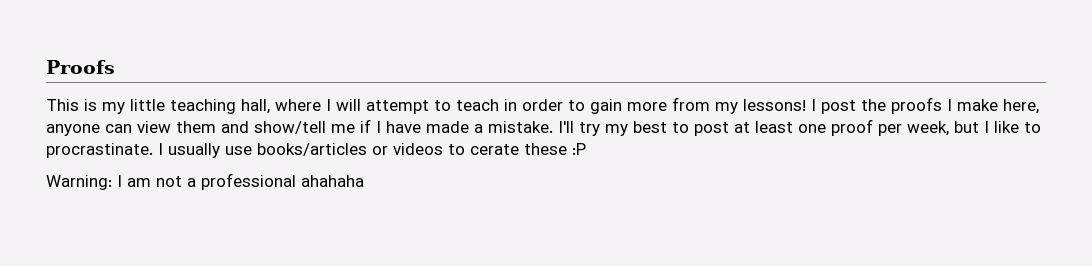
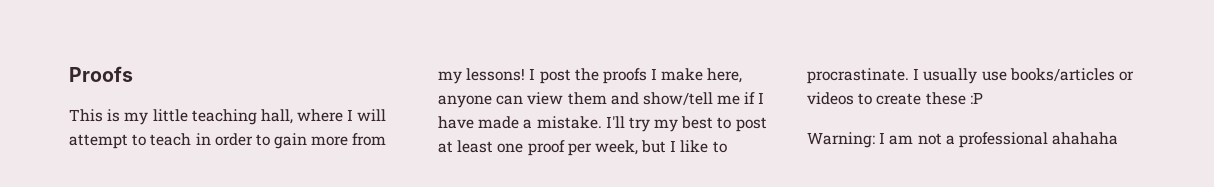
- I usually use books/articles or videos to cerate these :P
+ I usually use books/articles or videos to create these :P

